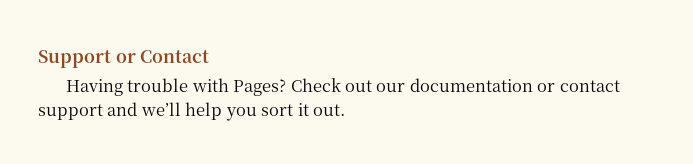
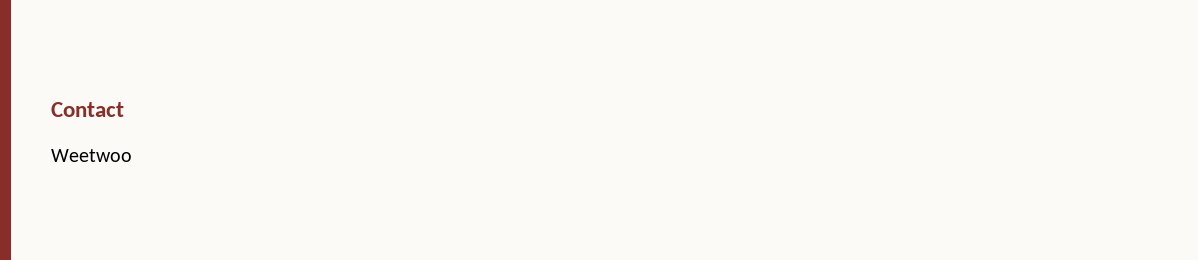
- Support or Contact
+ Contact
- Having trouble with Pages? Check out our documentation or contact support and we’ll help you sort it out.
+ Weetwoo

